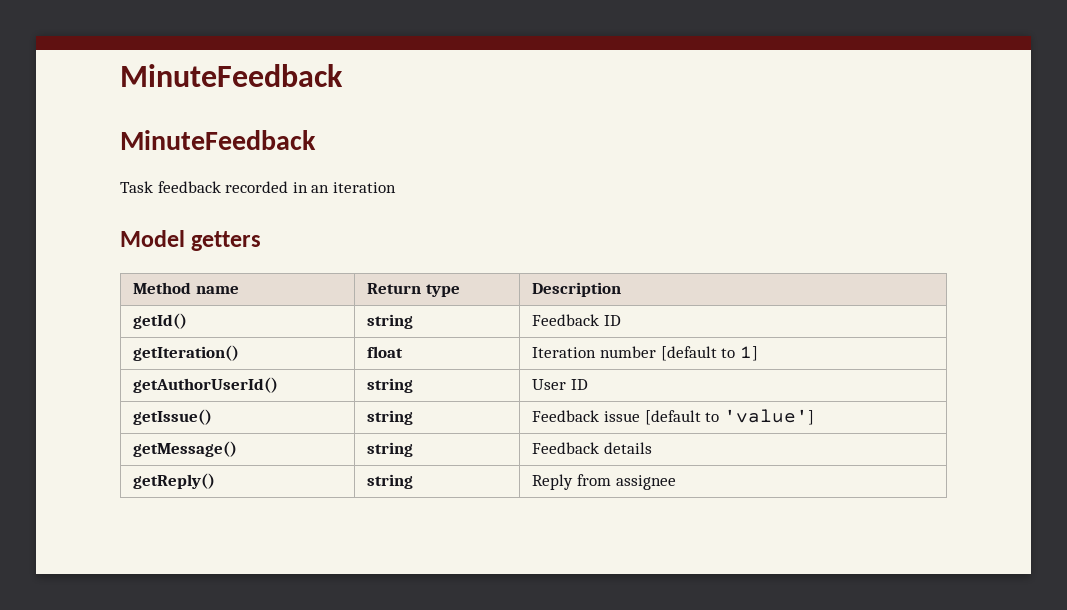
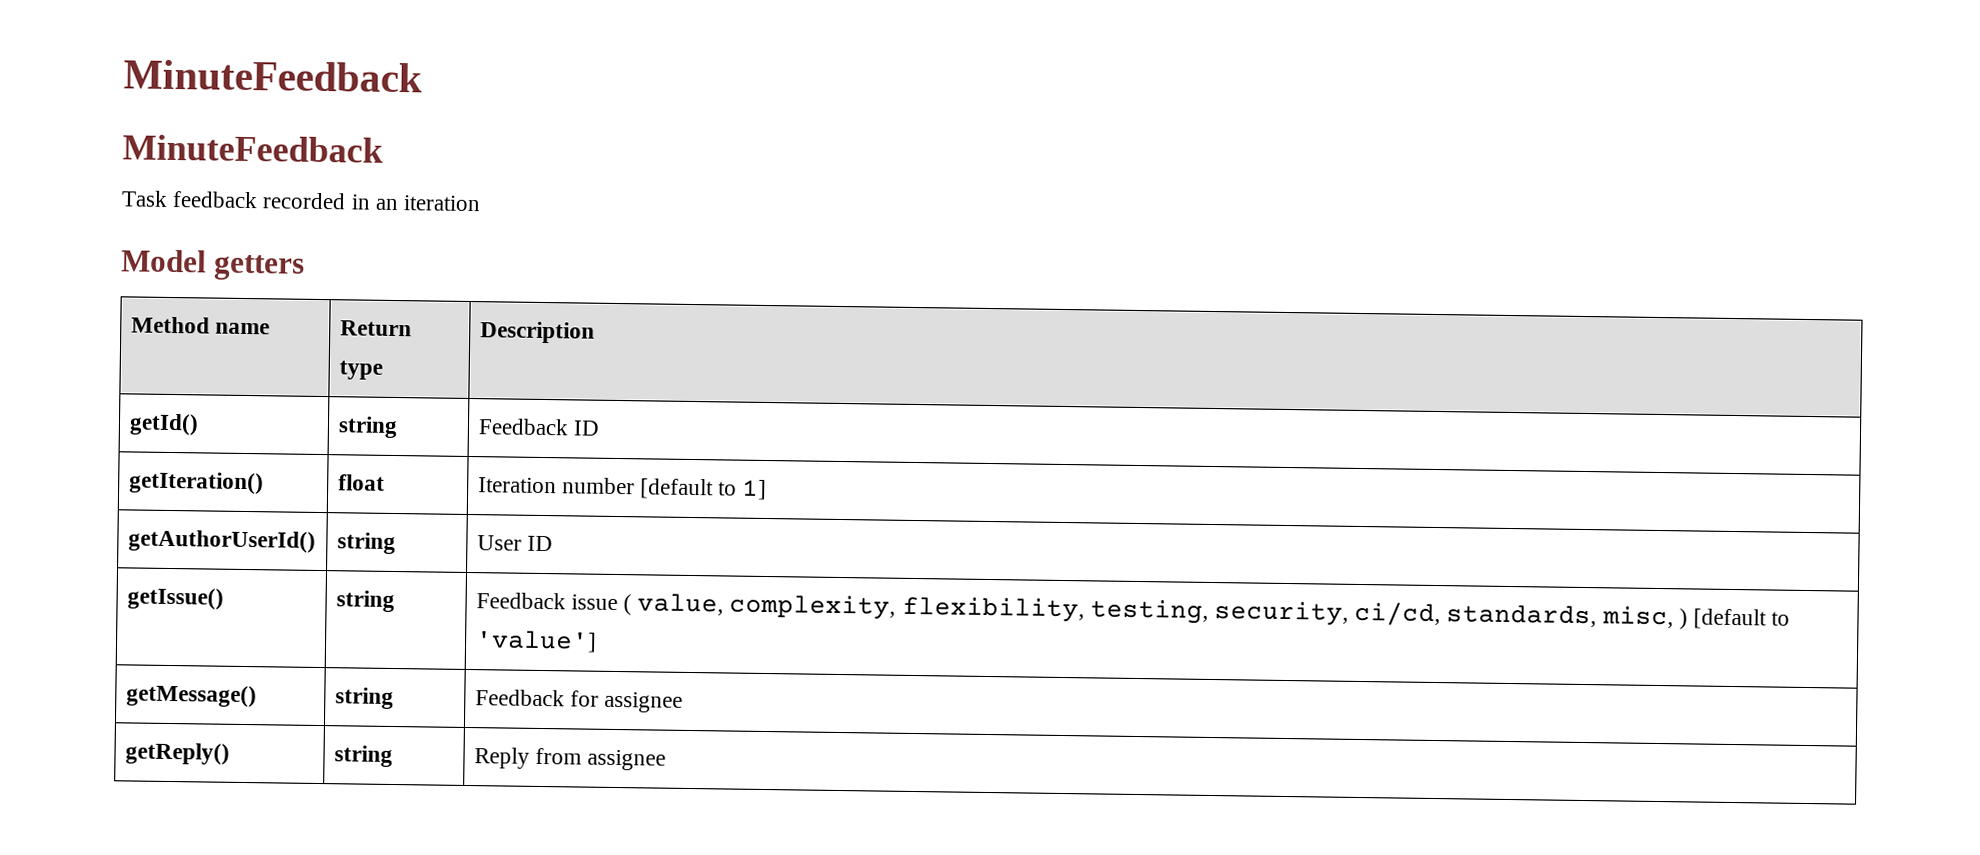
- getIssue() | string | Feedback issue [default to 'value']
+ getIssue() | string | Feedback issue ( value, complexity, flexibility, testing, security, ci/cd, standards, misc, ) [default to 'value']
- getMessage() | string | Feedback details
+ getMessage() | string | Feedback for assignee

